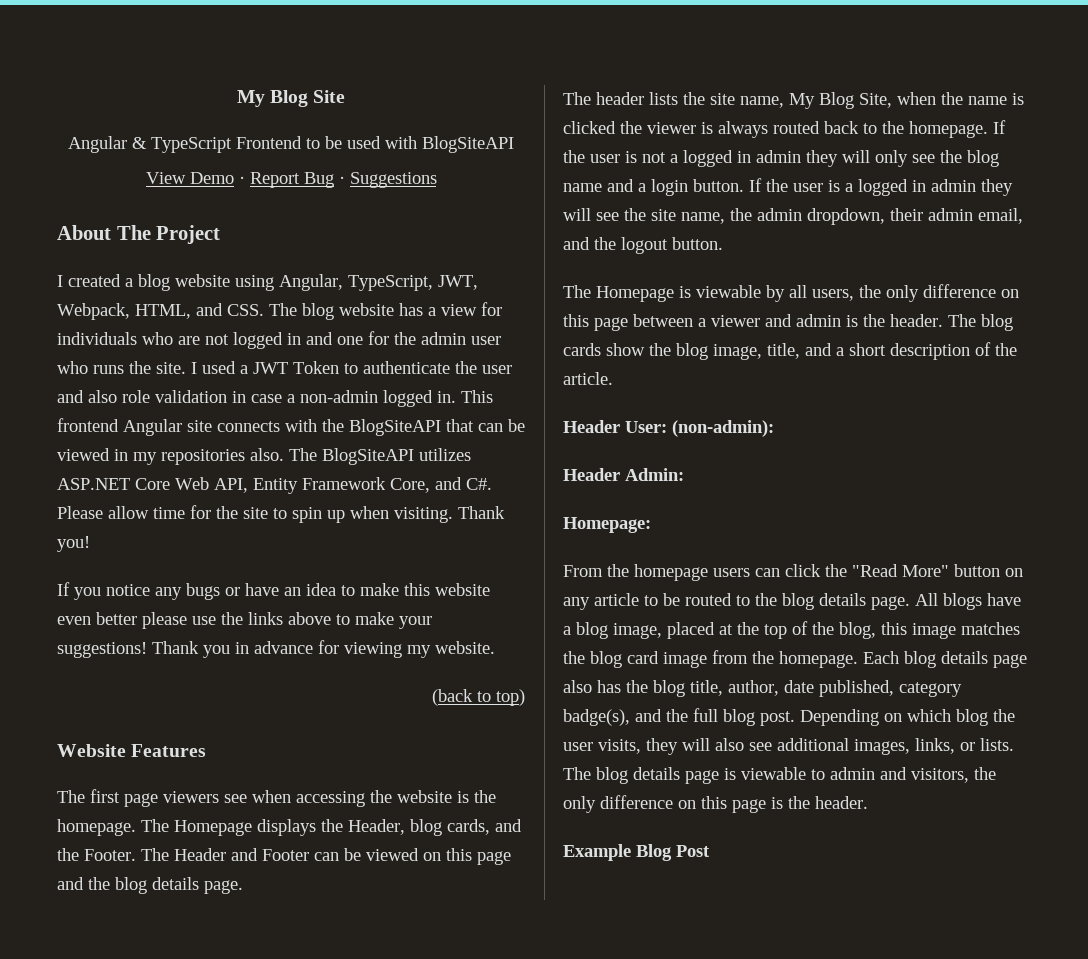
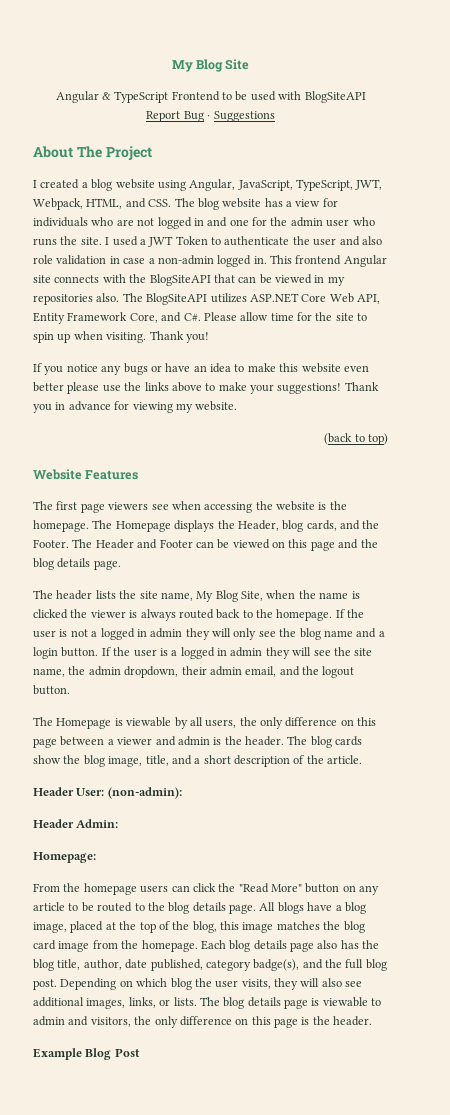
- View Demo · Report Bug · Suggestions
+ Report Bug · Suggestions
- I created a blog website using Angular, TypeScript, JWT, Webpack, HTML, and CSS. The blog website has a view for individuals who are not logged in and one for the admin user who runs the site.
+ I created a blog website using Angular, JavaScript, TypeScript, JWT, Webpack, HTML, and CSS. The blog website has a view for individuals who are not logged in and one for the admin user who runs the site.

